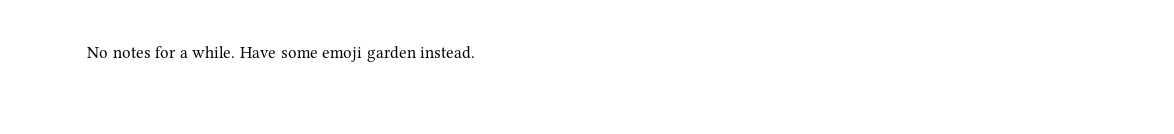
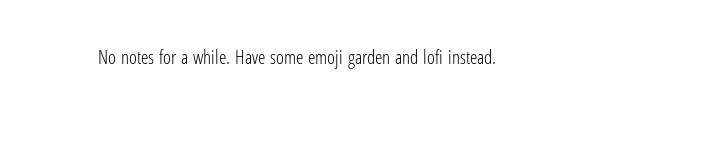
- Have some emoji garden instead.
+ Have some emoji garden and lofi instead.

